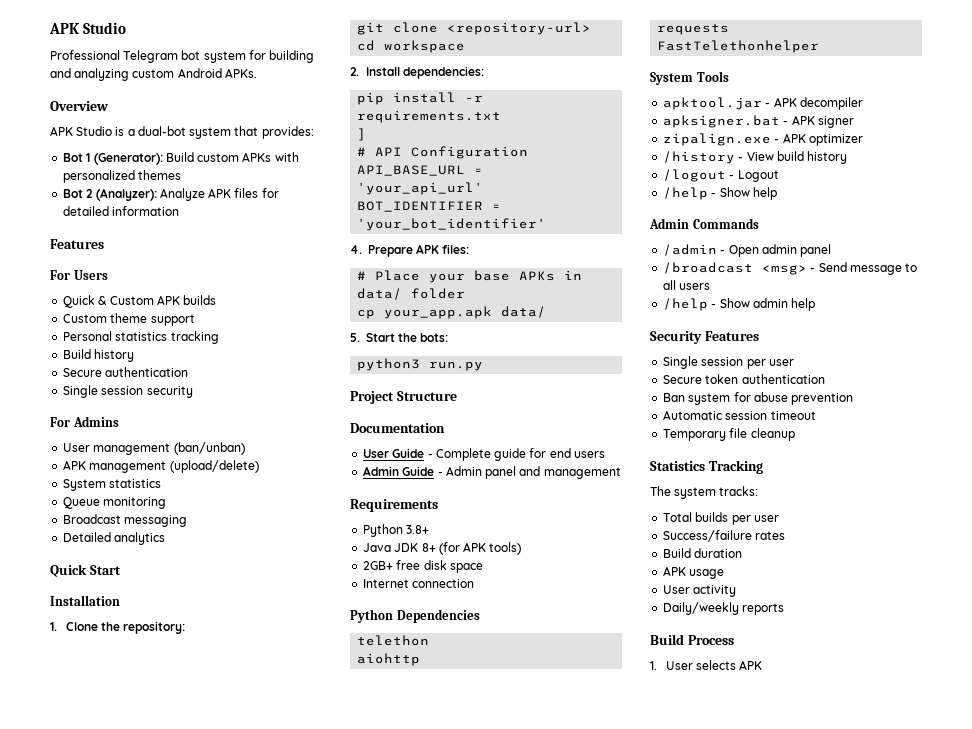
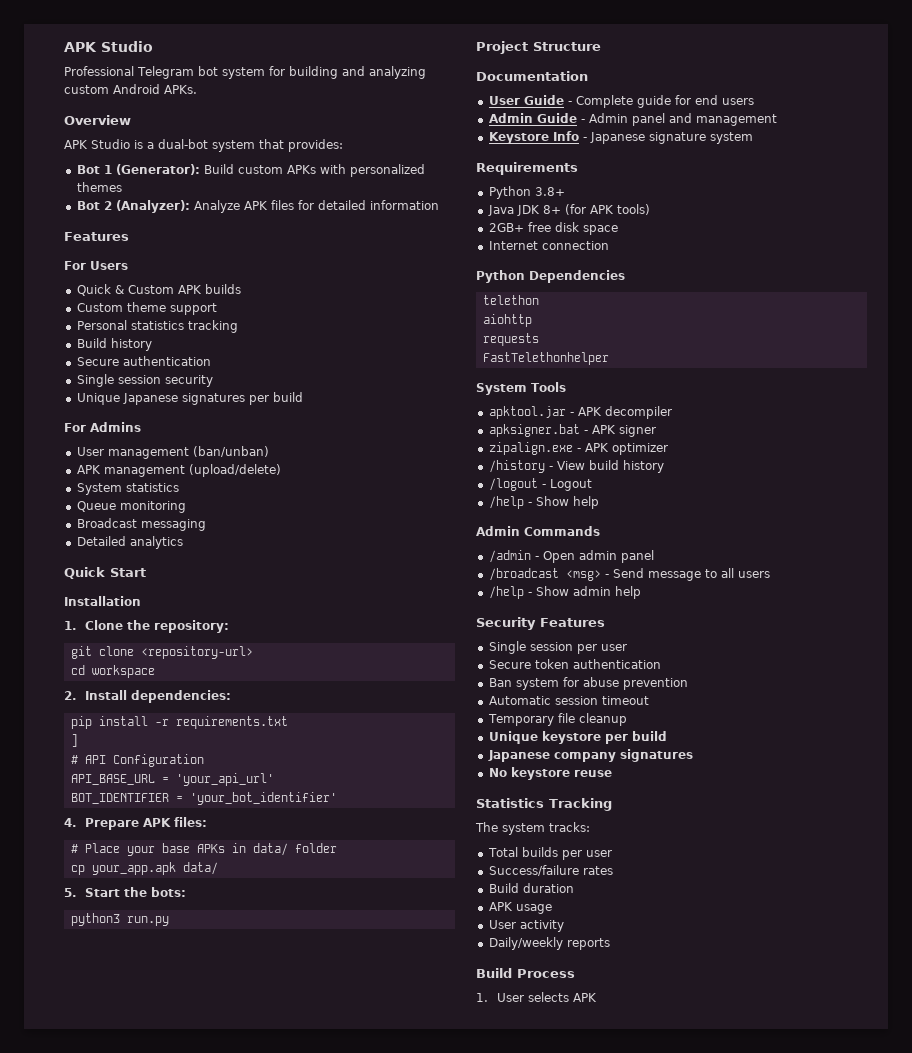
+ Unique Japanese signatures per build
+ Keystore Info - Japanese signature system
+ Unique keystore per build
+ Japanese company signatures
+ No keystore reuse

